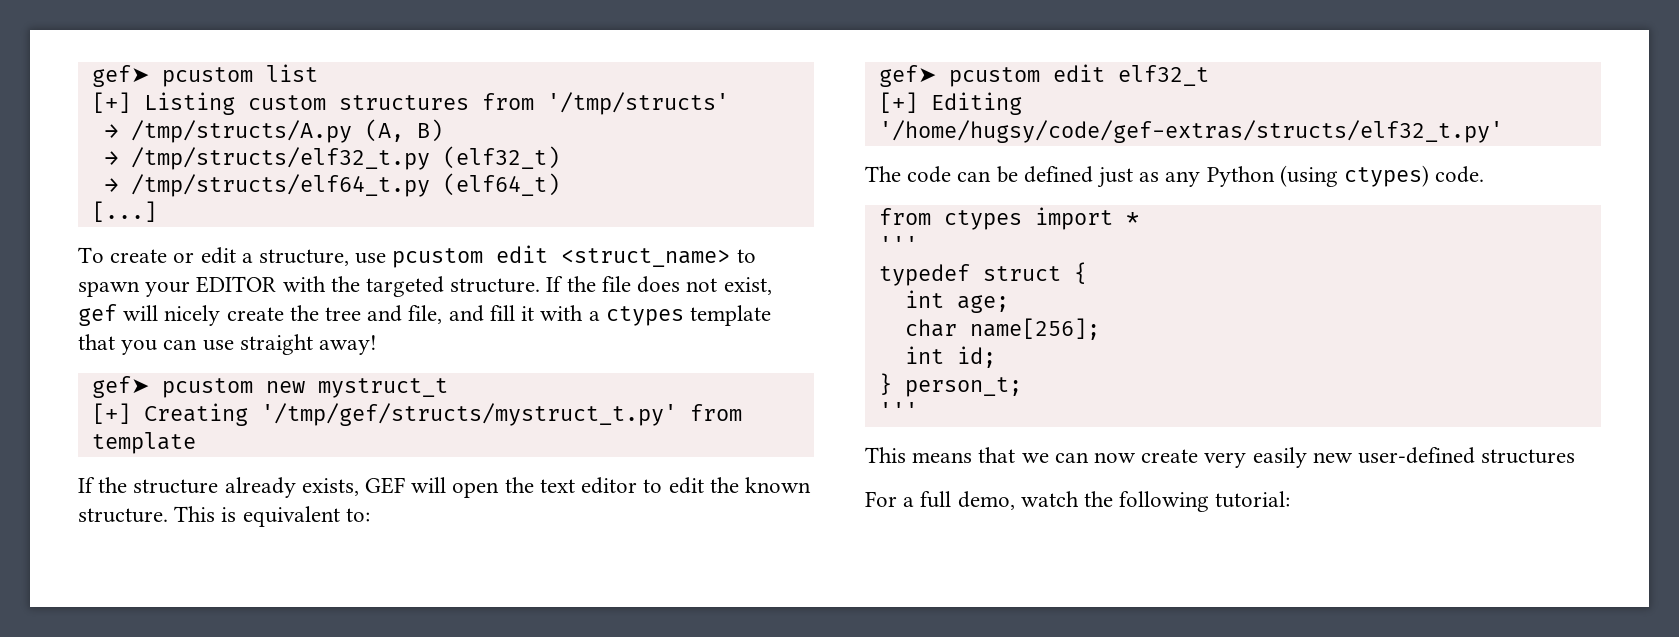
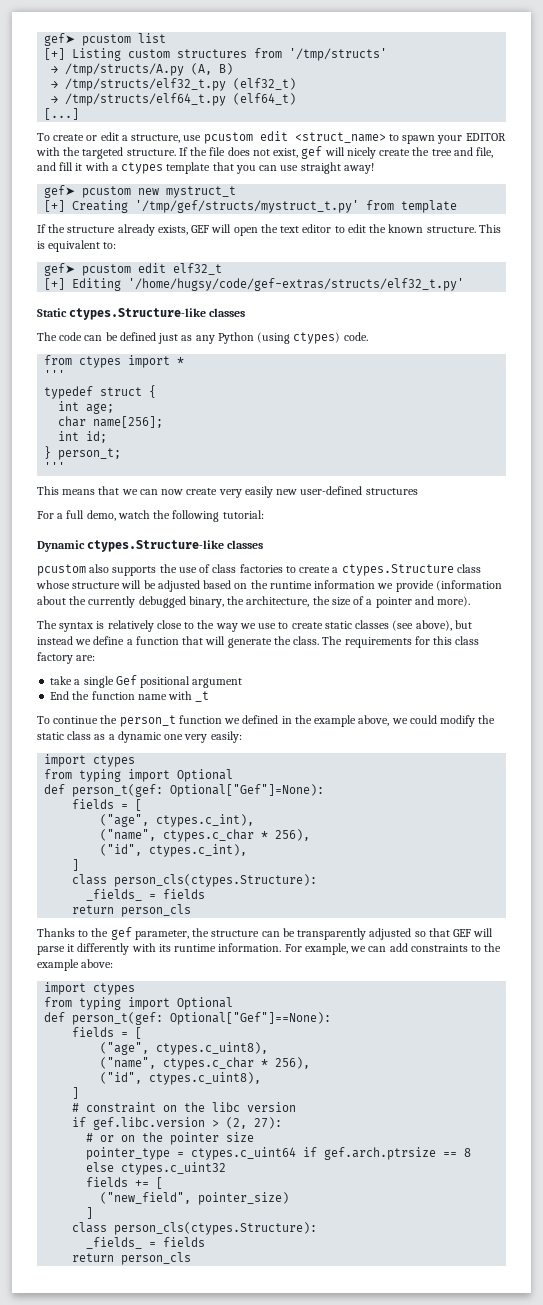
+ Static ctypes.Structure-like classes
+ Dynamic ctypes.Structure-like classes
+ pcustom also supports the use of class factories to create a ctypes.Structure class whose structure will be adjusted based on the runtime information we provide (information about the currently debugged binary, the architecture, the size of a pointer and more).
+ The syntax is relatively close to the way we use to create static classes (see above), but instead we define a function that will generate the class. The requirements for this class factory are:
+ take a single Gef positional argument
+ End the function name with _t
+ To continue the person_t function we defined in the example above, we could modify the static class as a dynamic one very easily:
+ import ctypes
+ from typing import Optional
+ def person_t(gef: Optional["Gef"]=None):
+ fields = [
+ ("age", ctypes.c_int),
+ ("name", ctypes.c_char * 256),
+ ("id", ctypes.c_int),
+ ]
+ class person_cls(ctypes.Structure):
+ _fields_ = fields
+ return person_cls
+ Thanks to the gef parameter, the structure can be transparently adjusted so that GEF will parse it differently with its runtime information. For example, we can add constraints to the example above:
+ import ctypes
+ from typing import Optional
+ def person_t(gef: Optional["Gef"]==None):
+ fields = [
+ ("age", ctypes.c_uint8),
+ ("name", ctypes.c_char * 256),
+ ("id", ctypes.c_uint8),
+ ]
+ # constraint on the libc version
+ if gef.libc.version > (2, 27):
+ # or on the pointer size
+ pointer_type = ctypes.c_uint64 if gef.arch.ptrsize == 8 else ctypes.c_uint32
+ fields += [
+ ("new_field", pointer_size)
+ ]
+ class person_cls(ctypes.Structure):
+ _fields_ = fields
+ return person_cls

